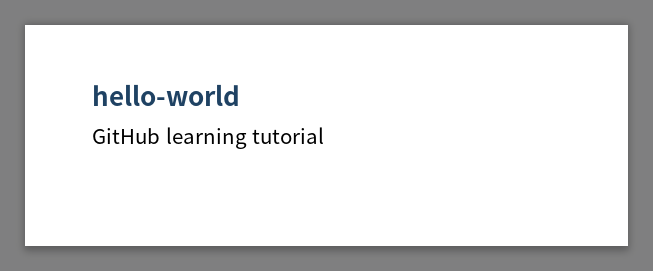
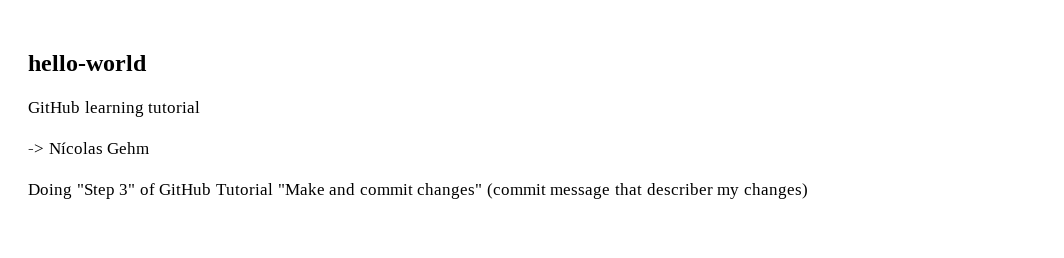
+ -> Nícolas Gehm
+ Doing "Step 3" of GitHub Tutorial "Make and commit changes" (commit message that describer my changes)

